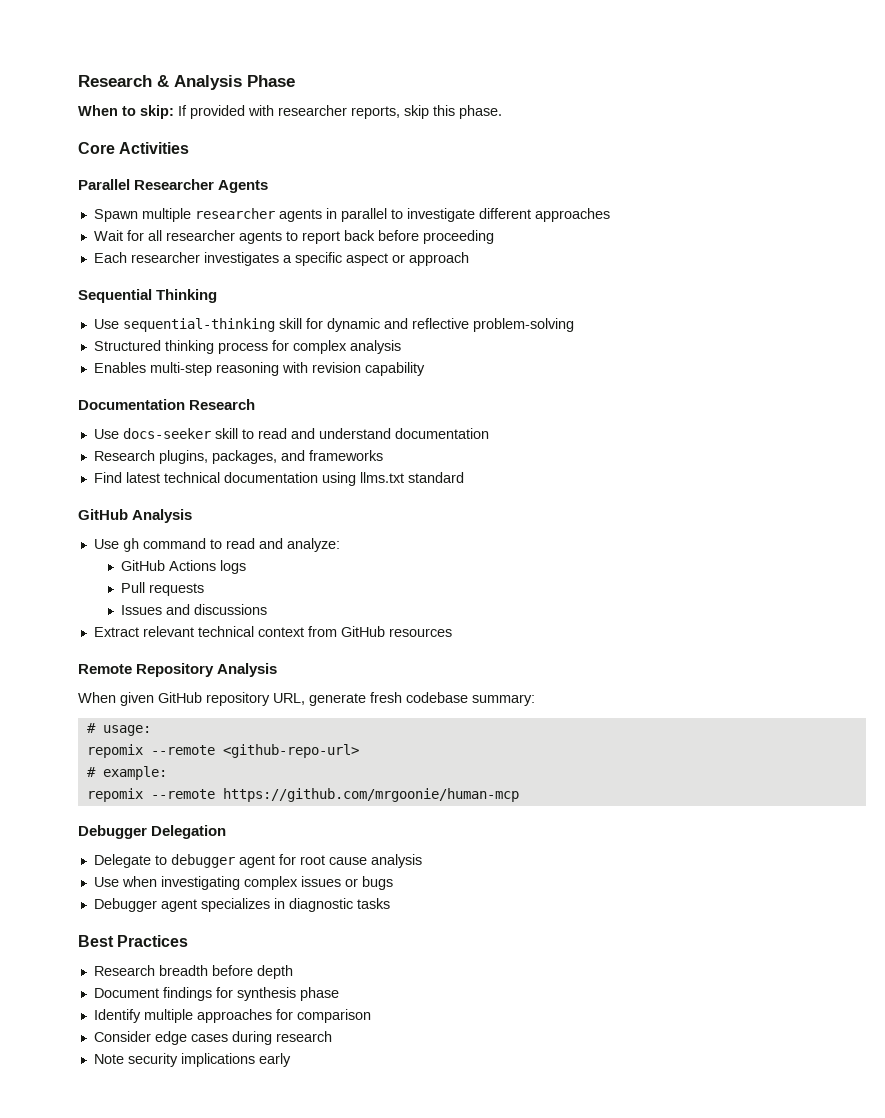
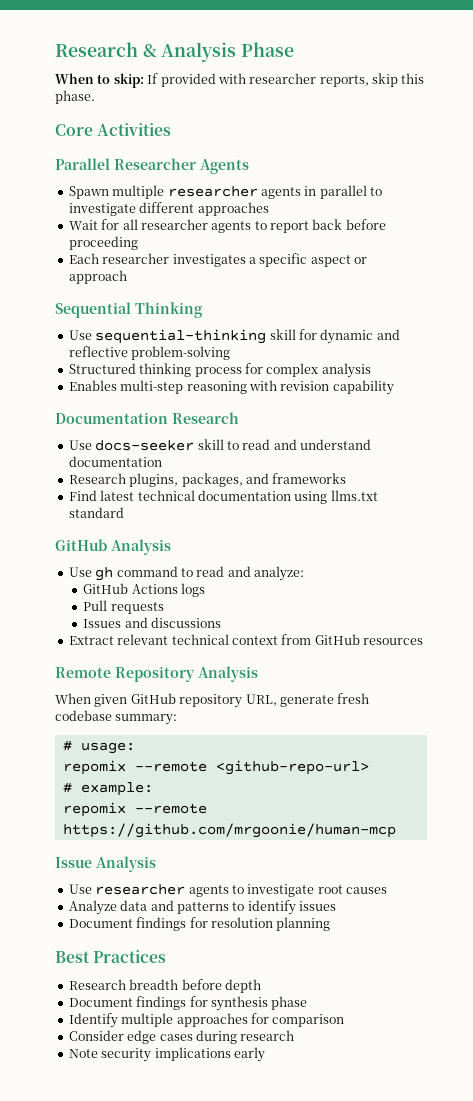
- Debugger Delegation
- Delegate to debugger agent for root cause analysis
- Use when investigating complex issues or bugs
- Debugger agent specializes in diagnostic tasks
+ Issue Analysis
+ Use researcher agents to investigate root causes
+ Analyze data and patterns to identify issues
+ Document findings for resolution planning

